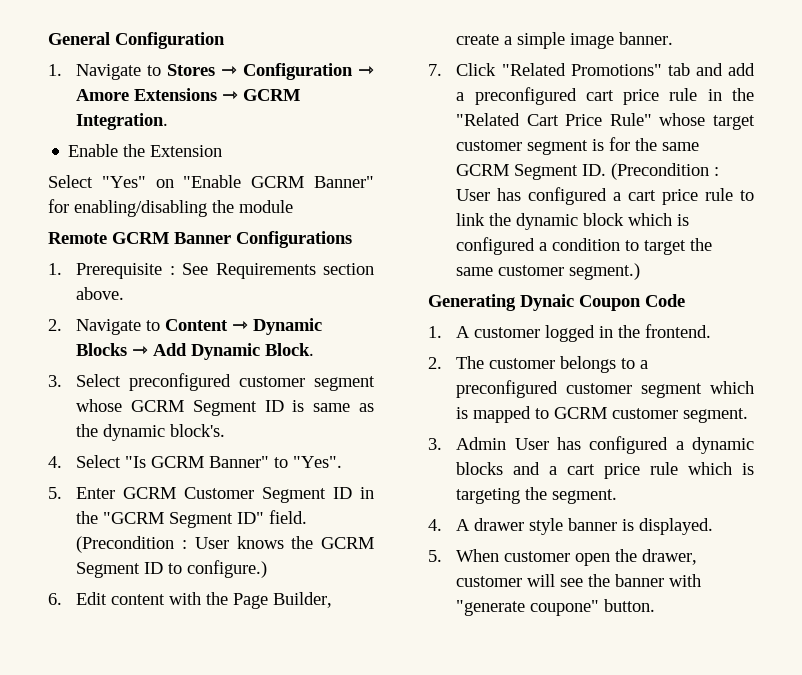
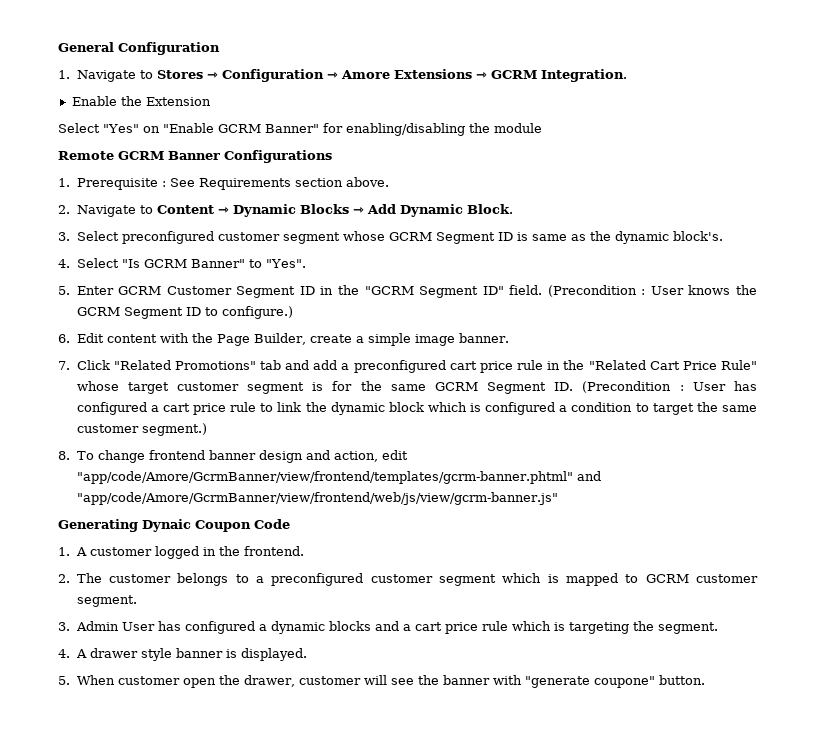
+ 8. To change frontend banner design and action, edit "app/code/Amore/GcrmBanner/view/frontend/templates/gcrm-banner.phtml" and "app/code/Amore/GcrmBanner/view/frontend/web/js/view/gcrm-banner.js"

